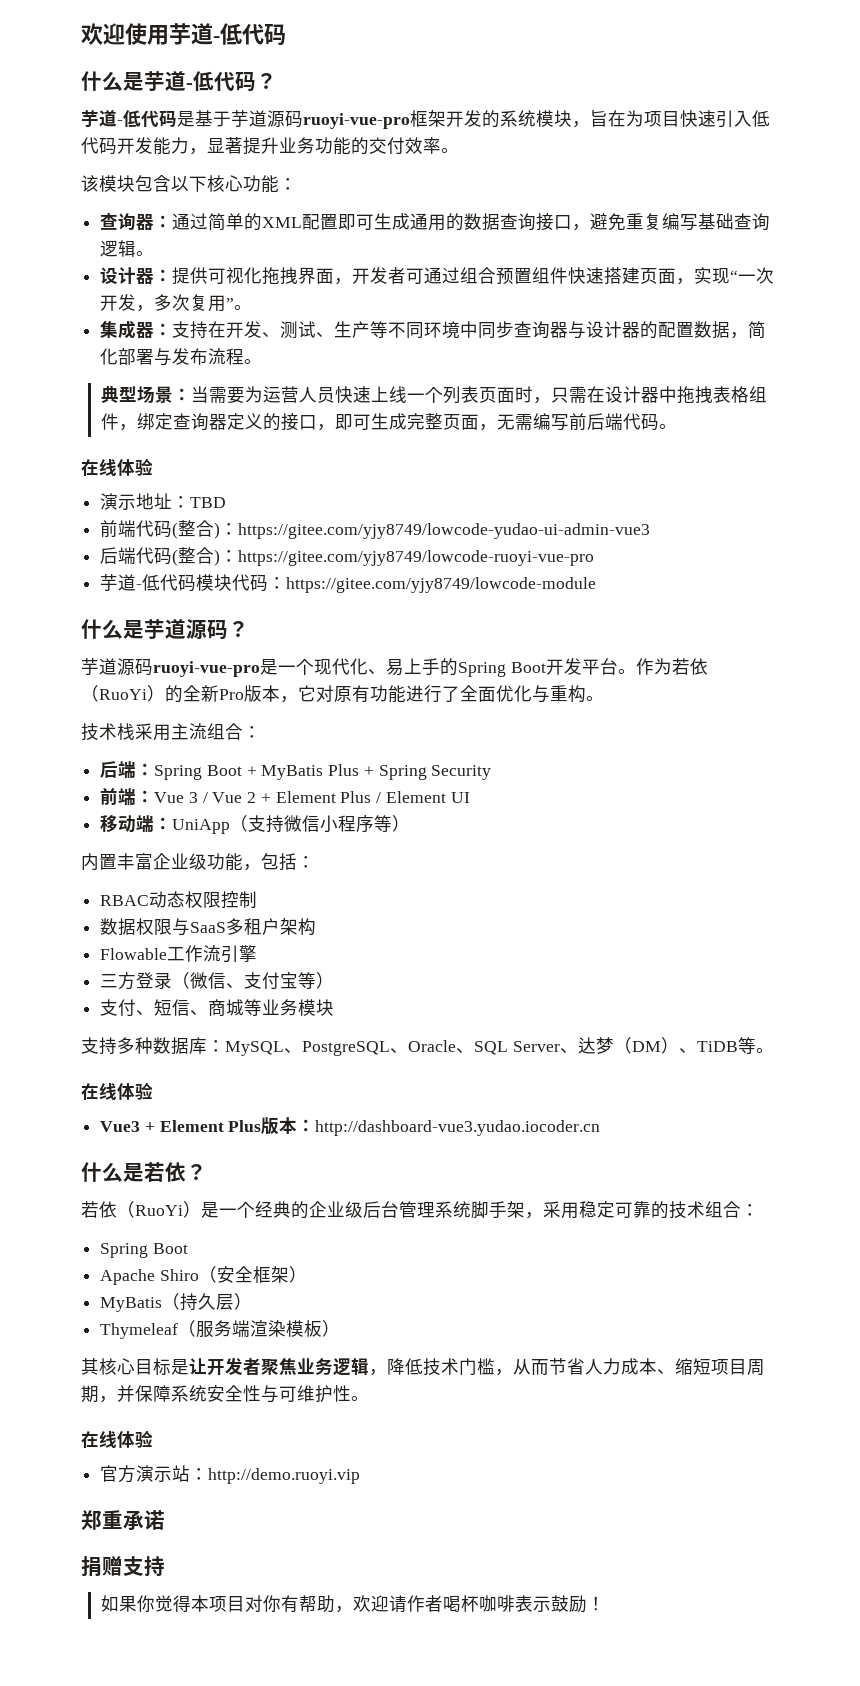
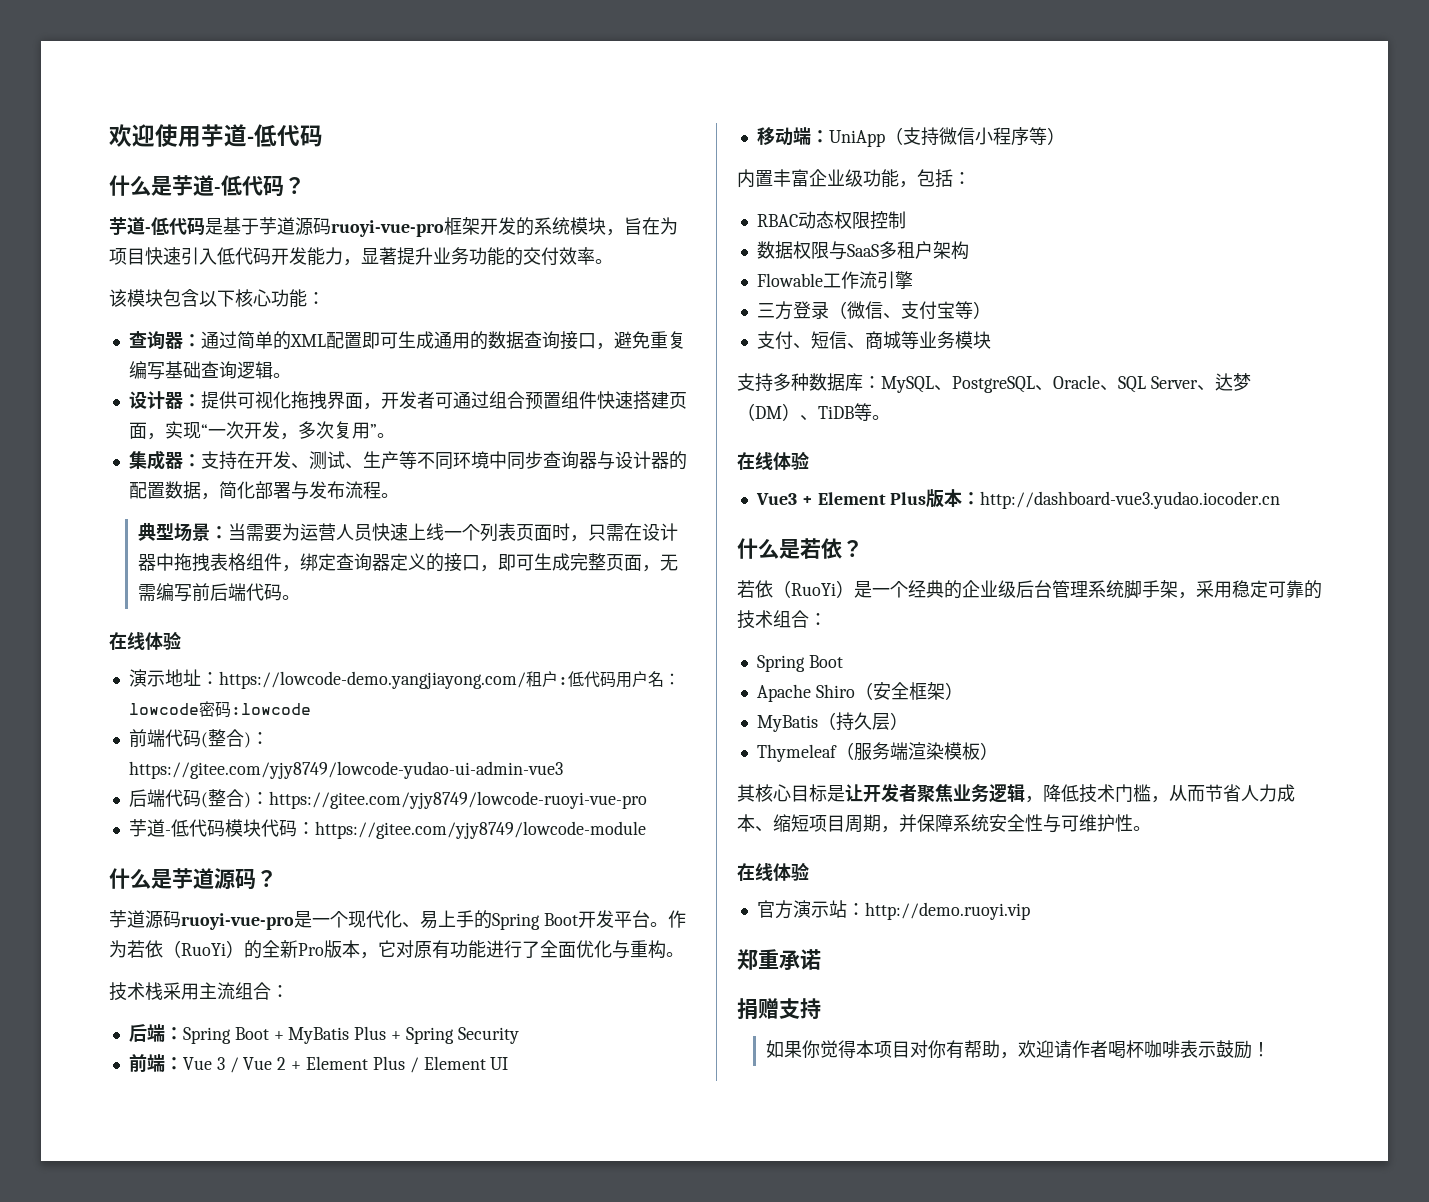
- 演示地址：TBD
+ 演示地址：https://lowcode-demo.yangjiayong.com/租户:低代码用户名：lowcode密码:lowcode

